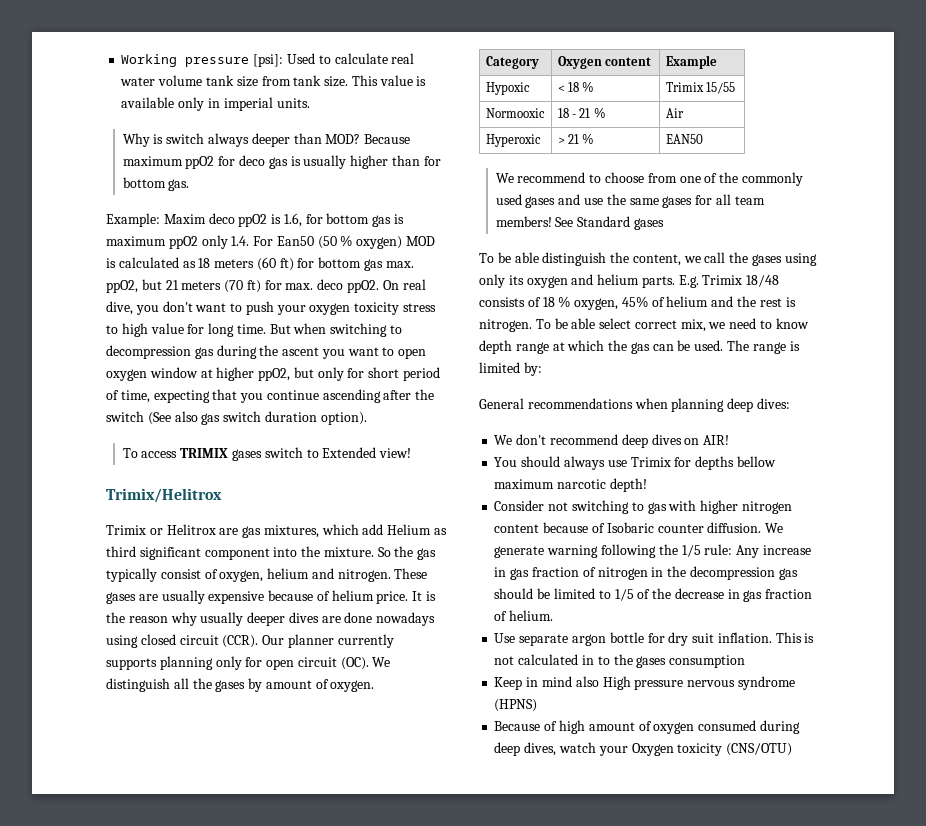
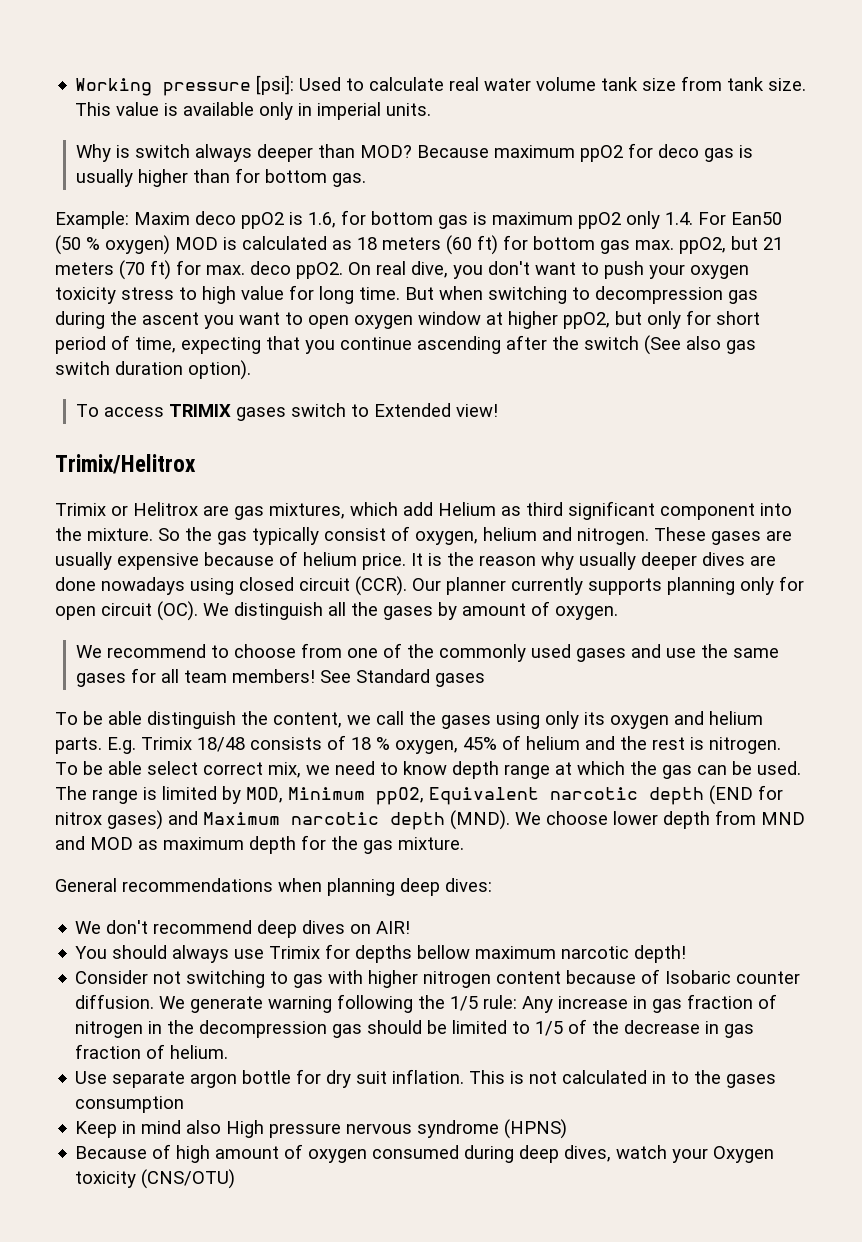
- Category | Oxygen content | Example
- Hypoxic | < 18 % | Trimix 15/55
- Normooxic | 18 - 21 % | Air
- Hyperoxic | > 21 % | EAN50
- The range is limited by:
+ The range is limited by MOD, Minimum ppO2, Equivalent narcotic depth (END for nitrox gases) and Maximum narcotic depth (MND). We choose lower depth from MND and MOD as maximum depth for the gas mixture.

